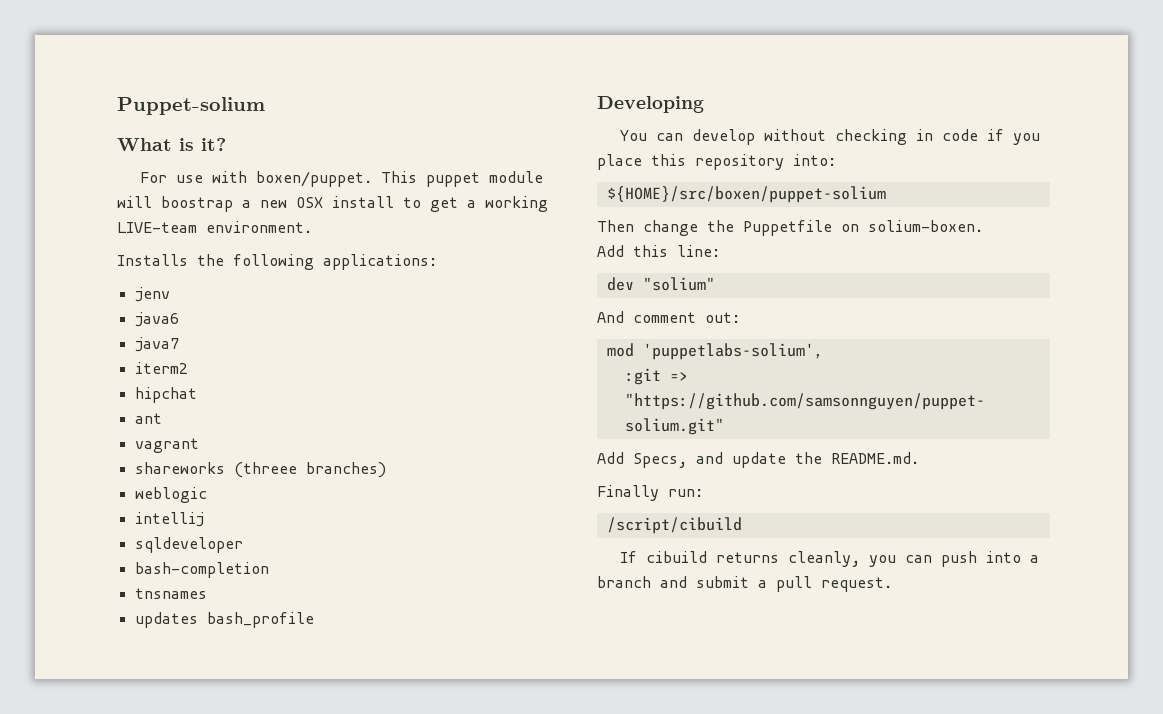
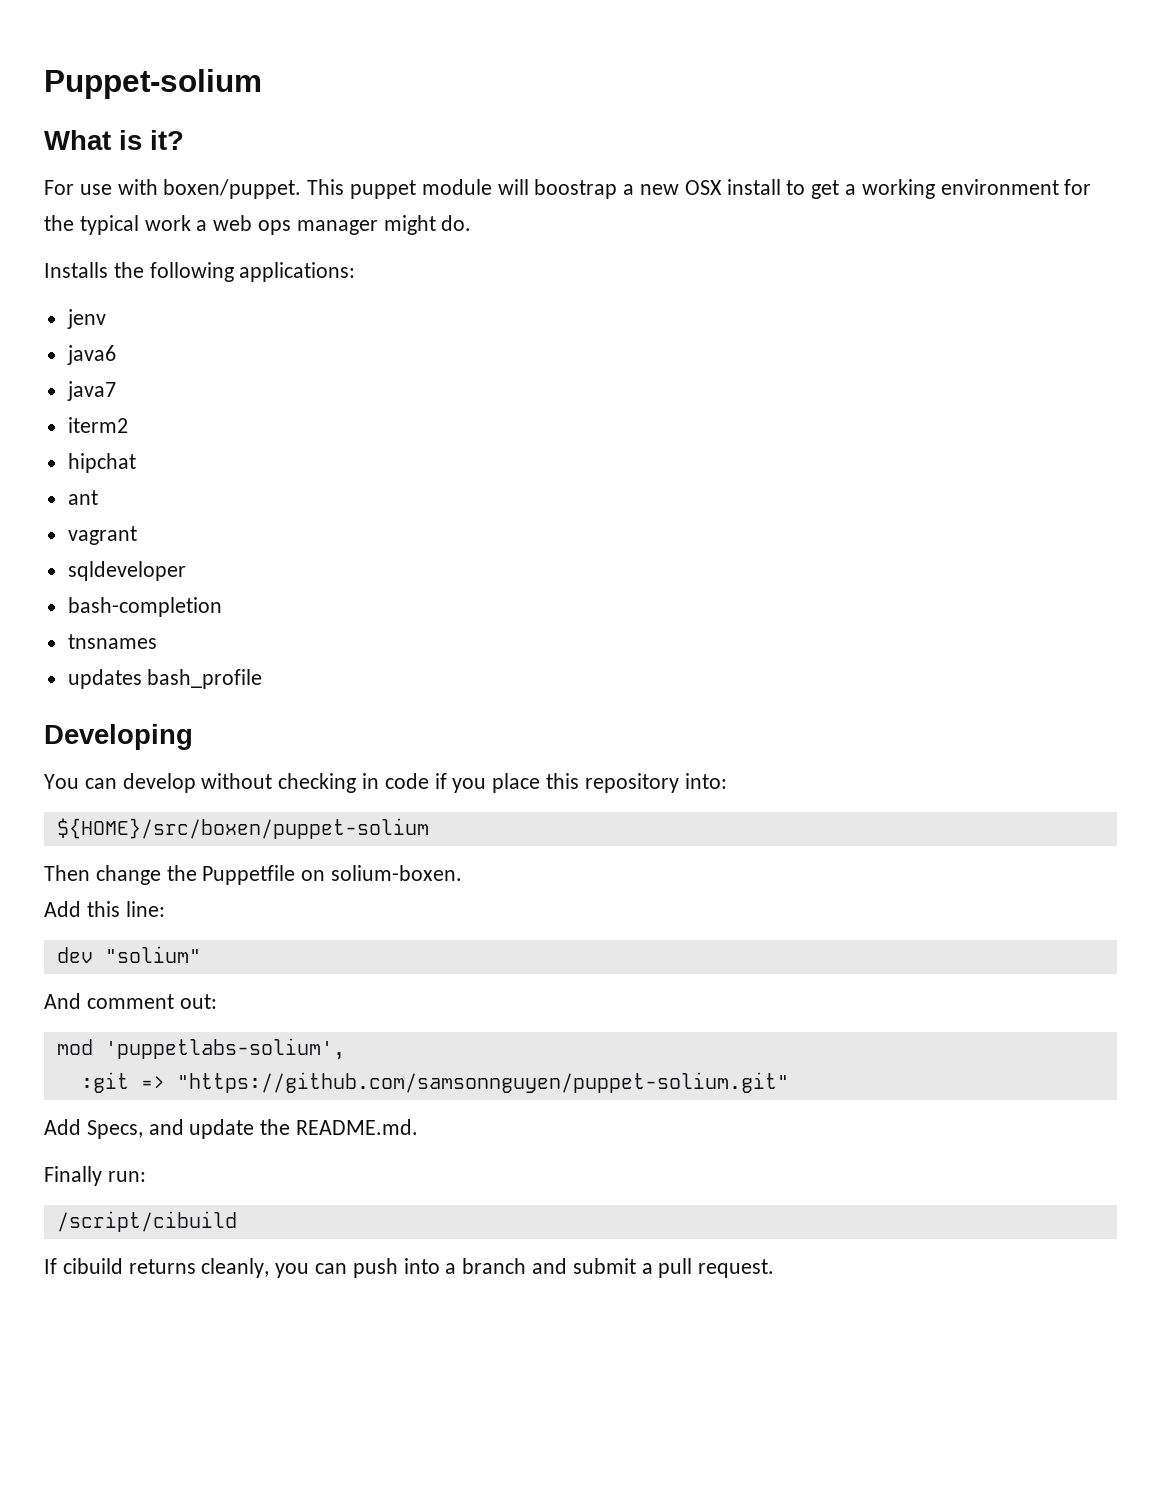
- This puppet module will boostrap a new OSX install to get a working LIVE-team environment.
+ This puppet module will boostrap a new OSX install to get a working environment for the typical work a web ops manager might do.
- shareworks (threee branches)
- weblogic
- intellij

